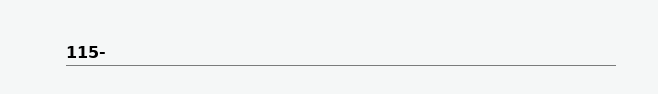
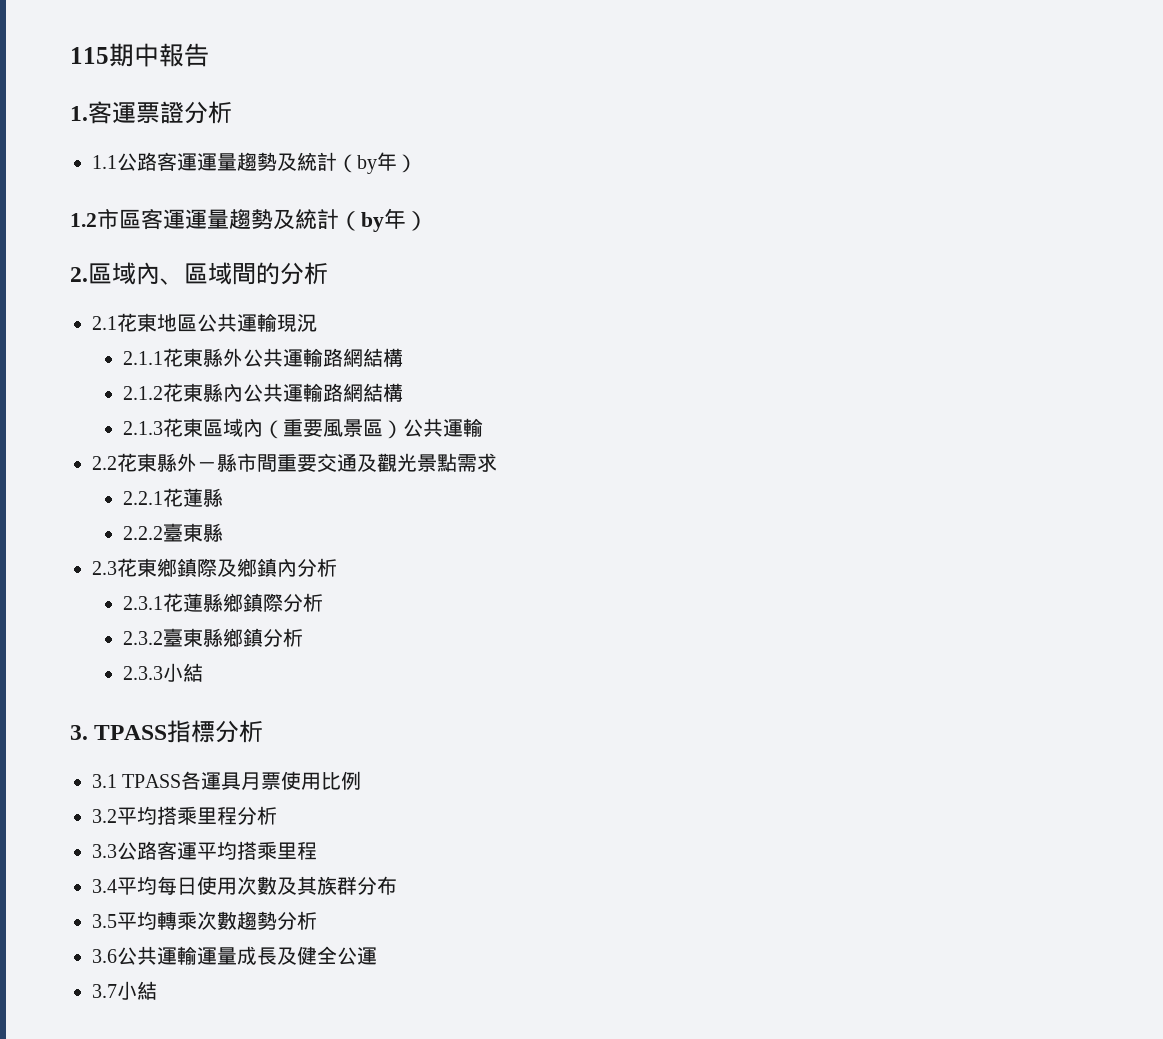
- 115-
+ 115期中報告
+ 1.客運票證分析
+ 1.1公路客運運量趨勢及統計（by年）
+ 1.2市區客運運量趨勢及統計（by年）
+ 2.區域內、區域間的分析
+ 2.1花東地區公共運輸現況
+ 2.1.1花東縣外公共運輸路網結構
+ 2.1.2花東縣內公共運輸路網結構
+ 2.1.3花東區域內（重要風景區）公共運輸
+ 2.2花東縣外－縣市間重要交通及觀光景點需求
+ 2.2.1花蓮縣
+ 2.2.2臺東縣
+ 2.3花東鄉鎮際及鄉鎮內分析
+ 2.3.1花蓮縣鄉鎮際分析
+ 2.3.2臺東縣鄉鎮分析
+ 2.3.3小結
+ 3. TPASS指標分析
+ 3.1 TPASS各運具月票使用比例
+ 3.2平均搭乘里程分析
+ 3.3公路客運平均搭乘里程
+ 3.4平均每日使用次數及其族群分布
+ 3.5平均轉乘次數趨勢分析
+ 3.6公共運輸運量成長及健全公運
+ 3.7小結

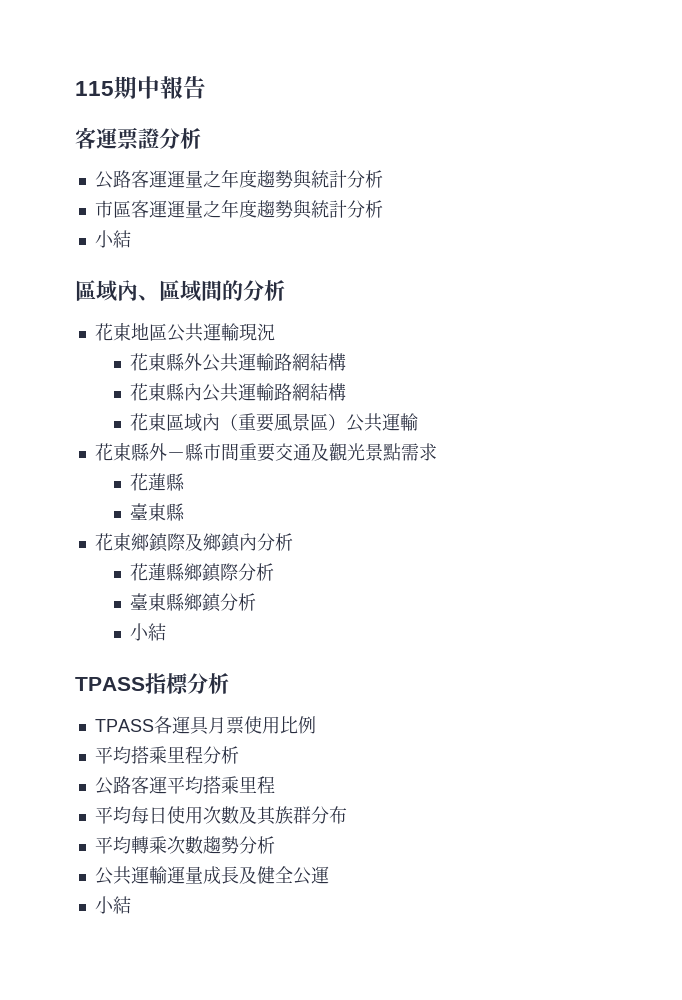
- 1.客運票證分析
+ 客運票證分析
- 1.1公路客運運量趨勢及統計（by年）
- 1.2市區客運運量趨勢及統計（by年）
- 2.區域內、區域間的分析
+ 公路客運運量之年度趨勢與統計分析
+ 市區客運運量之年度趨勢與統計分析
+ 小結
+ 區域內、區域間的分析
- 2.1花東地區公共運輸現況
+ 花東地區公共運輸現況
- 2.1.1花東縣外公共運輸路網結構
+ 花東縣外公共運輸路網結構
- 2.1.2花東縣內公共運輸路網結構
+ 花東縣內公共運輸路網結構
- 2.1.3花東區域內（重要風景區）公共運輸
+ 花東區域內（重要風景區）公共運輸
- 2.2花東縣外－縣市間重要交通及觀光景點需求
- 2.2.1花蓮縣
- 2.2.2臺東縣
+ 花東縣外－縣市間重要交通及觀光景點需求
+ 花蓮縣
+ 臺東縣
- 2.3花東鄉鎮際及鄉鎮內分析
+ 花東鄉鎮際及鄉鎮內分析
- 2.3.1花蓮縣鄉鎮際分析
+ 花蓮縣鄉鎮際分析
- 2.3.2臺東縣鄉鎮分析
- 2.3.3小結
- 3. TPASS指標分析
+ 臺東縣鄉鎮分析
+ 小結
+ TPASS指標分析
- 3.1 TPASS各運具月票使用比例
+ TPASS各運具月票使用比例
- 3.2平均搭乘里程分析
+ 平均搭乘里程分析
- 3.3公路客運平均搭乘里程
+ 公路客運平均搭乘里程
- 3.4平均每日使用次數及其族群分布
+ 平均每日使用次數及其族群分布
- 3.5平均轉乘次數趨勢分析
+ 平均轉乘次數趨勢分析
- 3.6公共運輸運量成長及健全公運
- 3.7小結
+ 公共運輸運量成長及健全公運
+ 小結

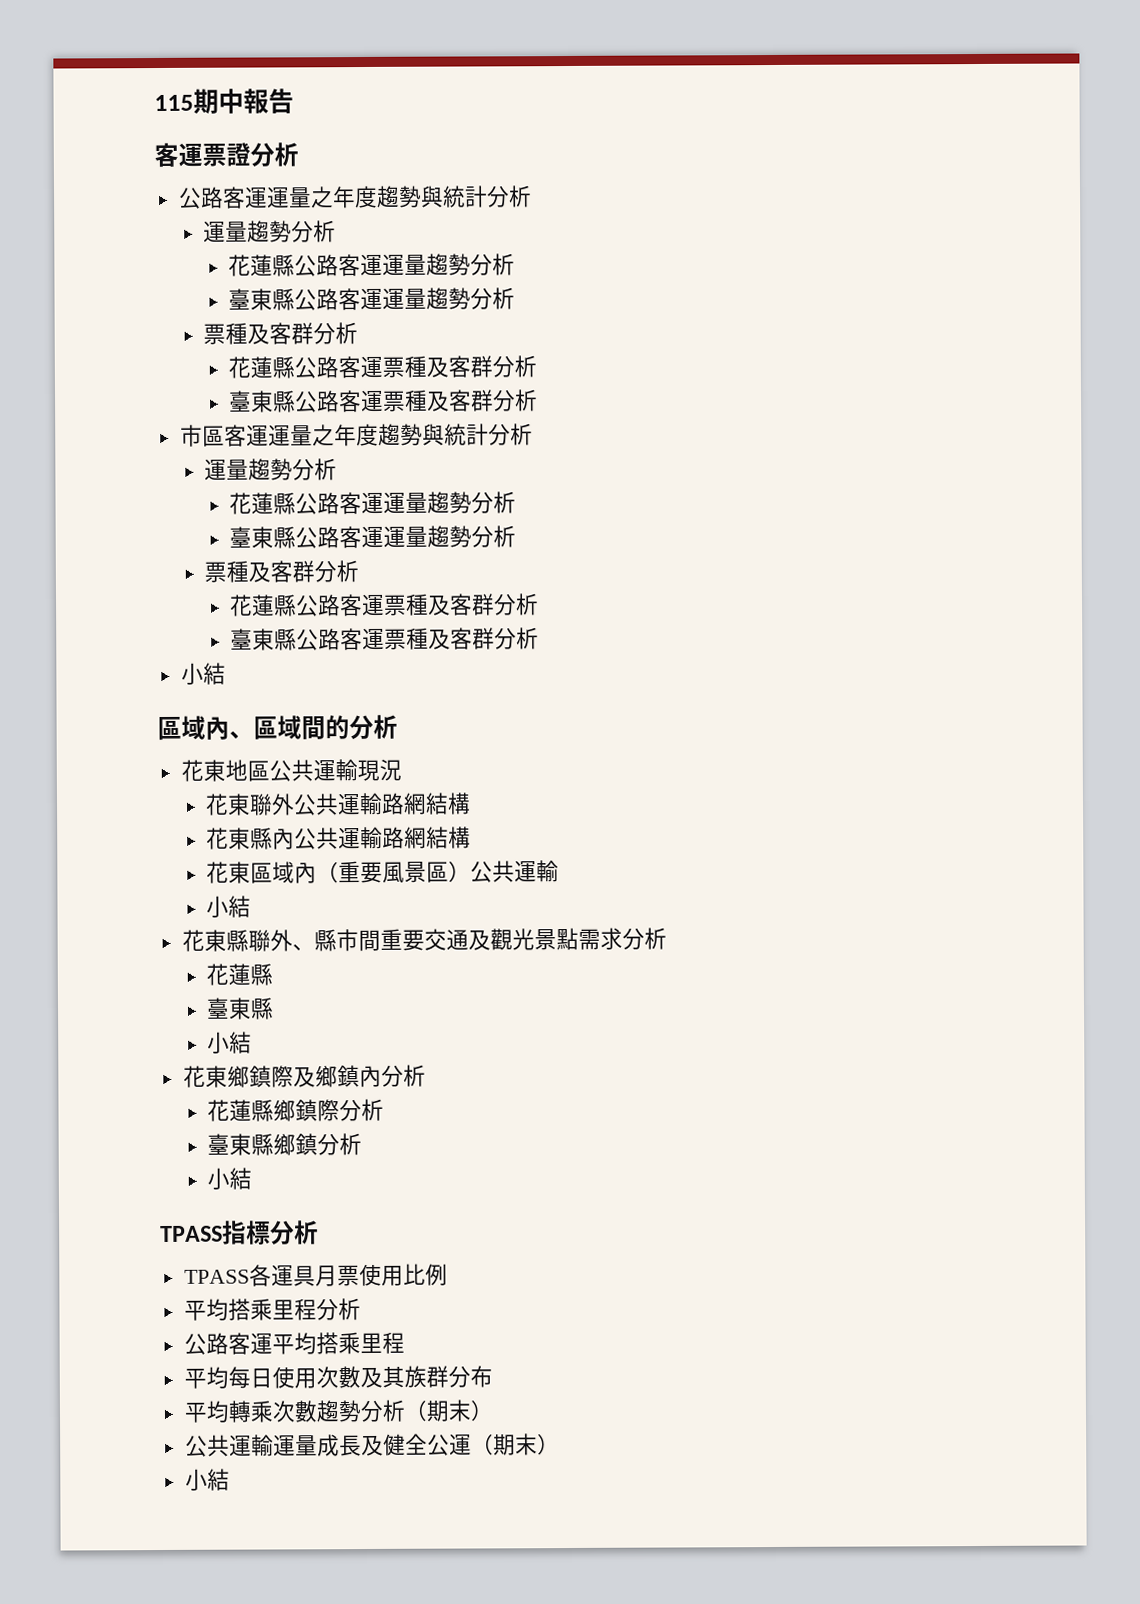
  公路客運運量之年度趨勢與統計分析
+ 運量趨勢分析
+ 花蓮縣公路客運運量趨勢分析
+ 臺東縣公路客運運量趨勢分析
+ 票種及客群分析
+ 花蓮縣公路客運票種及客群分析
+ 臺東縣公路客運票種及客群分析
  市區客運運量之年度趨勢與統計分析
+ 運量趨勢分析
+ 花蓮縣公路客運運量趨勢分析
+ 臺東縣公路客運運量趨勢分析
+ 票種及客群分析
+ 花蓮縣公路客運票種及客群分析
+ 臺東縣公路客運票種及客群分析
- 花東縣外公共運輸路網結構
+ 花東聯外公共運輸路網結構
  花東區域內（重要風景區）公共運輸
- 花東縣外－縣市間重要交通及觀光景點需求
+ 小結
+ 花東縣聯外、縣市間重要交通及觀光景點需求分析
  花蓮縣
  臺東縣
+ 小結
- 平均轉乘次數趨勢分析
+ 平均轉乘次數趨勢分析（期末）
- 公共運輸運量成長及健全公運
+ 公共運輸運量成長及健全公運（期末）

